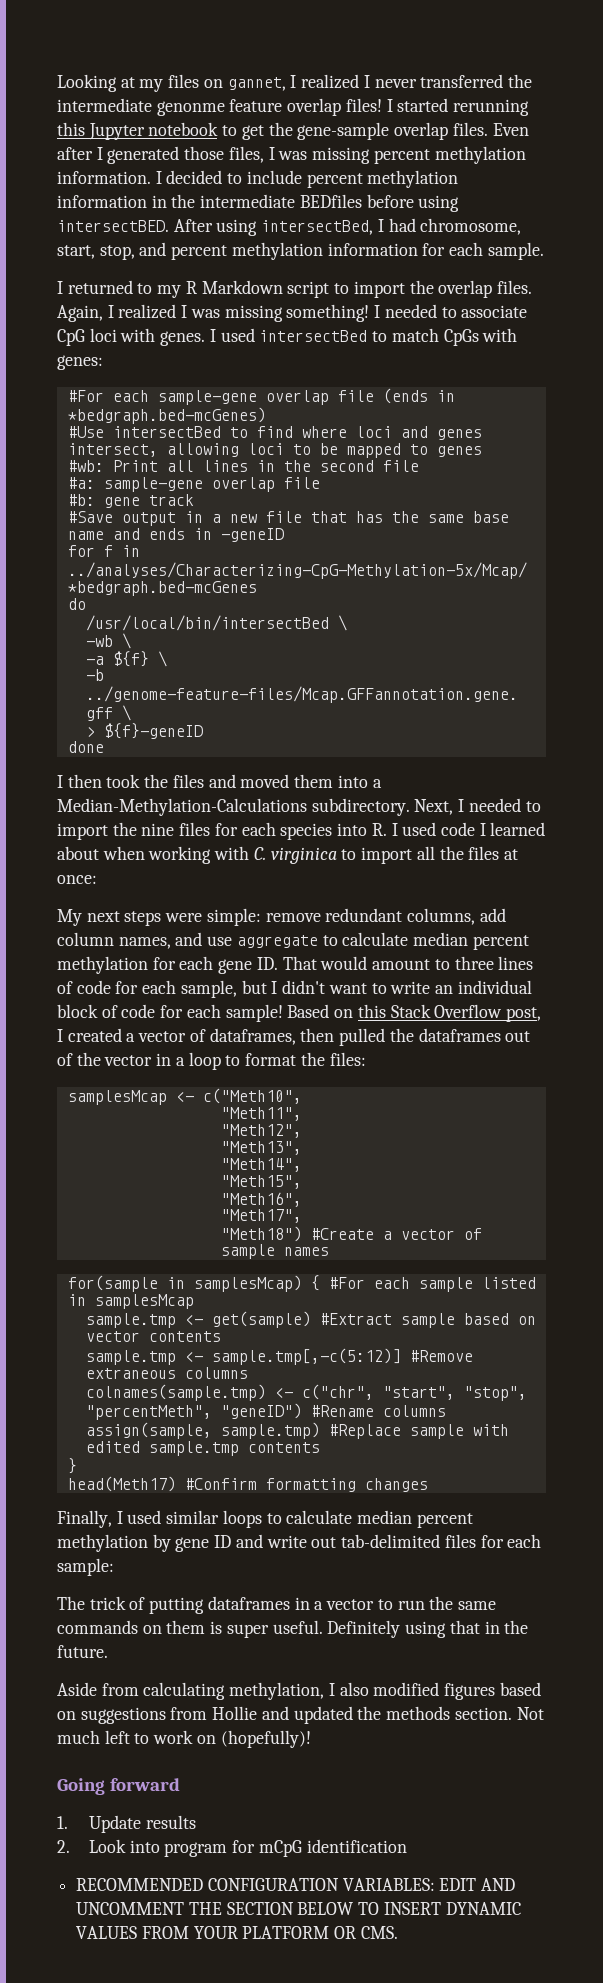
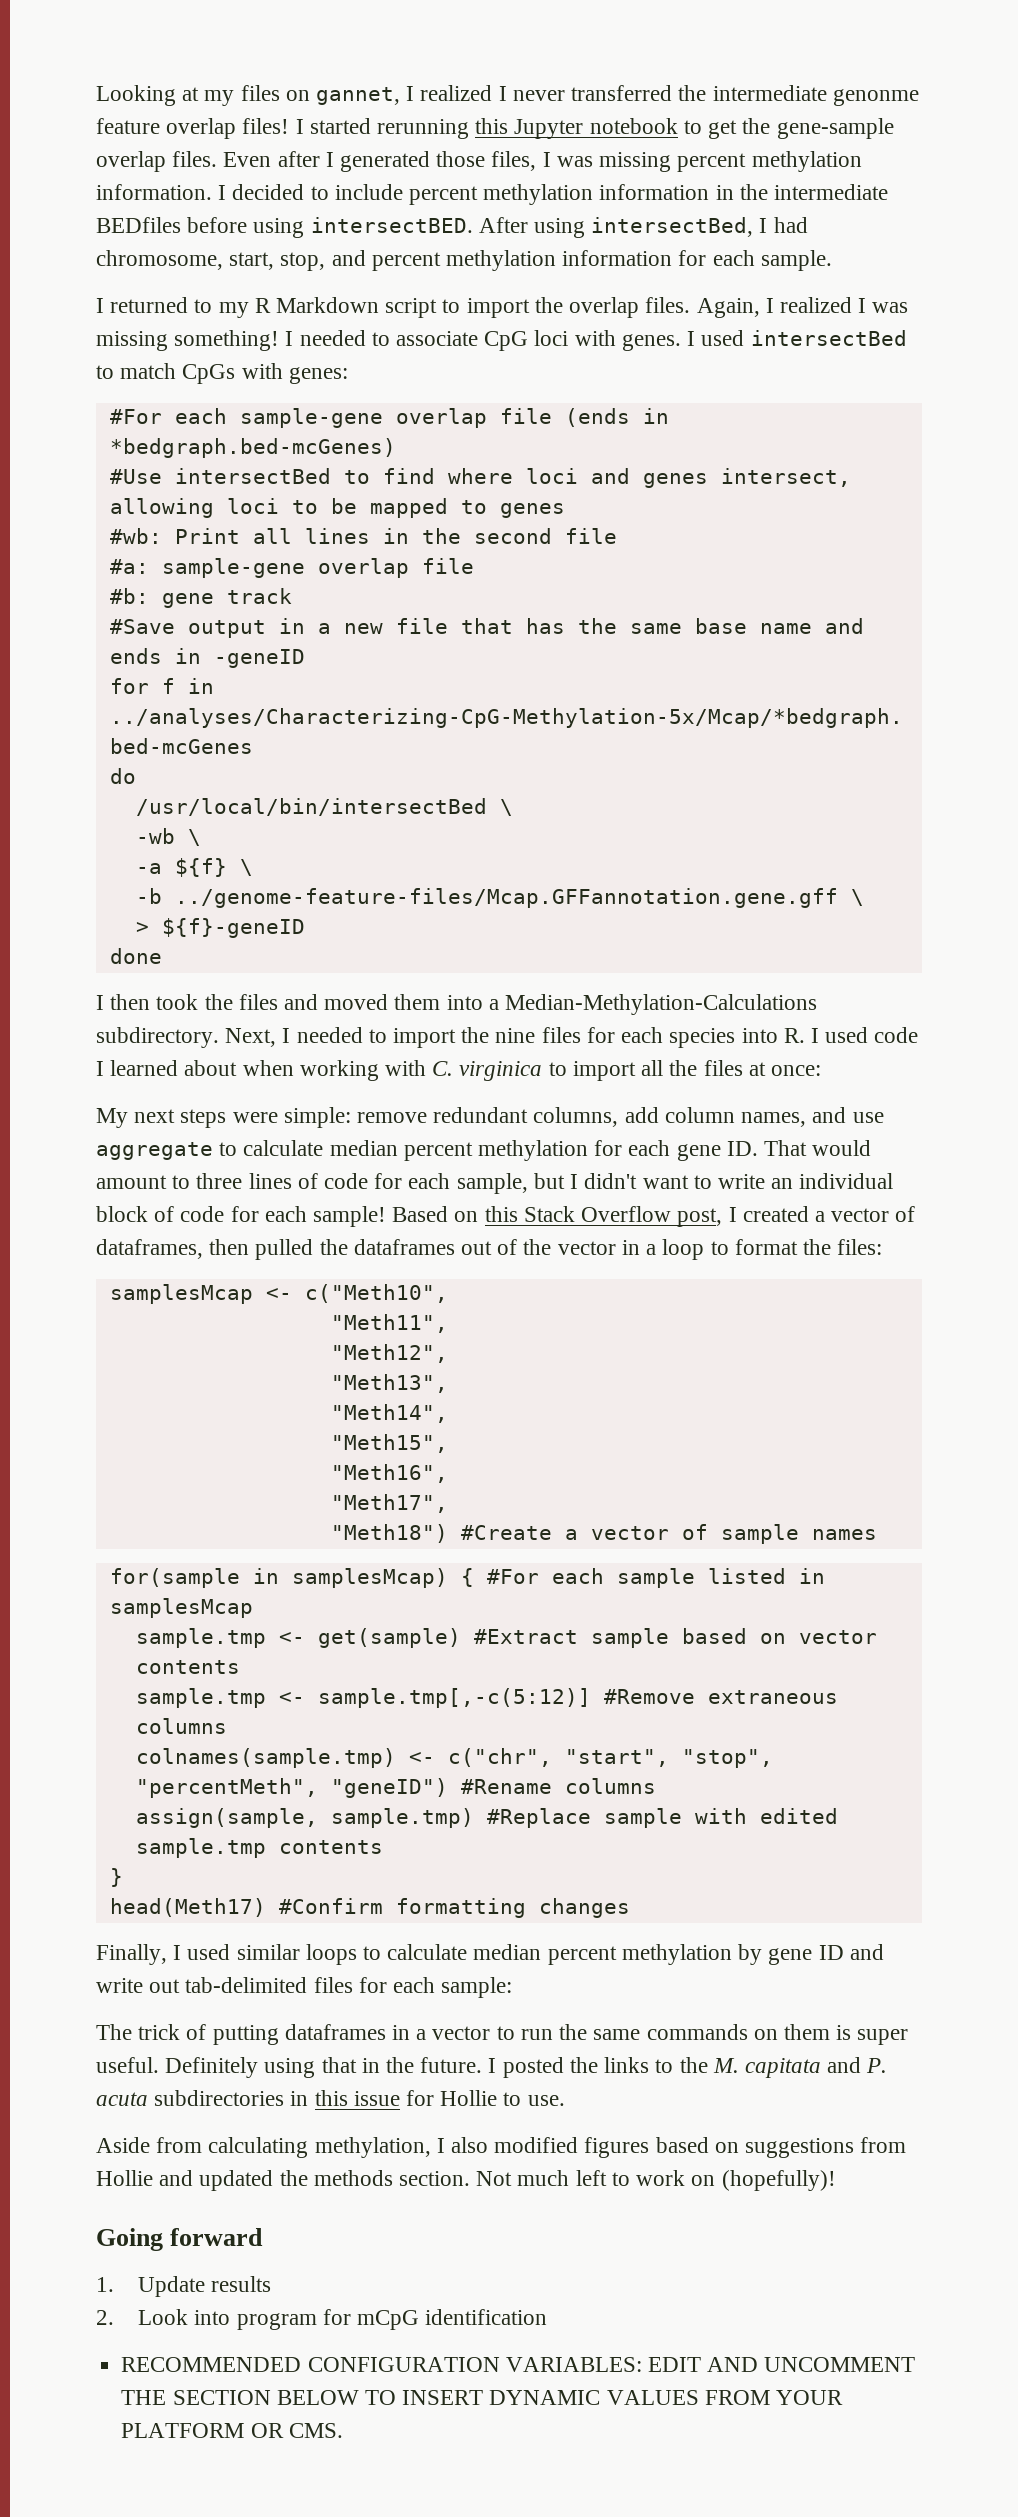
+ I posted the links to the M. capitata and P. acuta subdirectories in this issue for Hollie to use.

